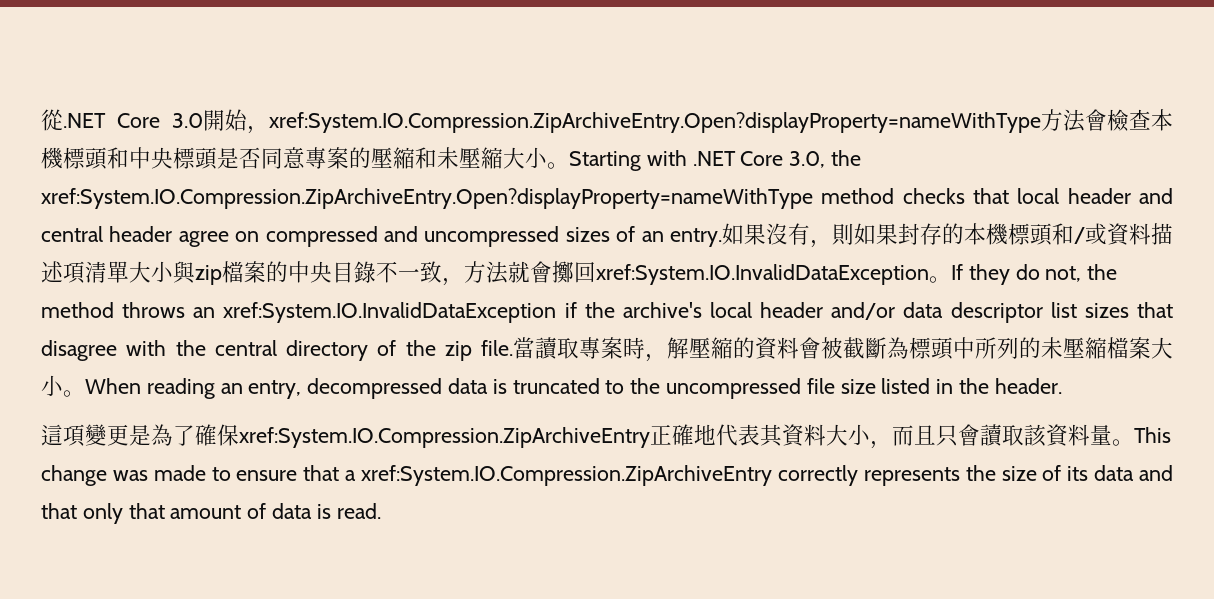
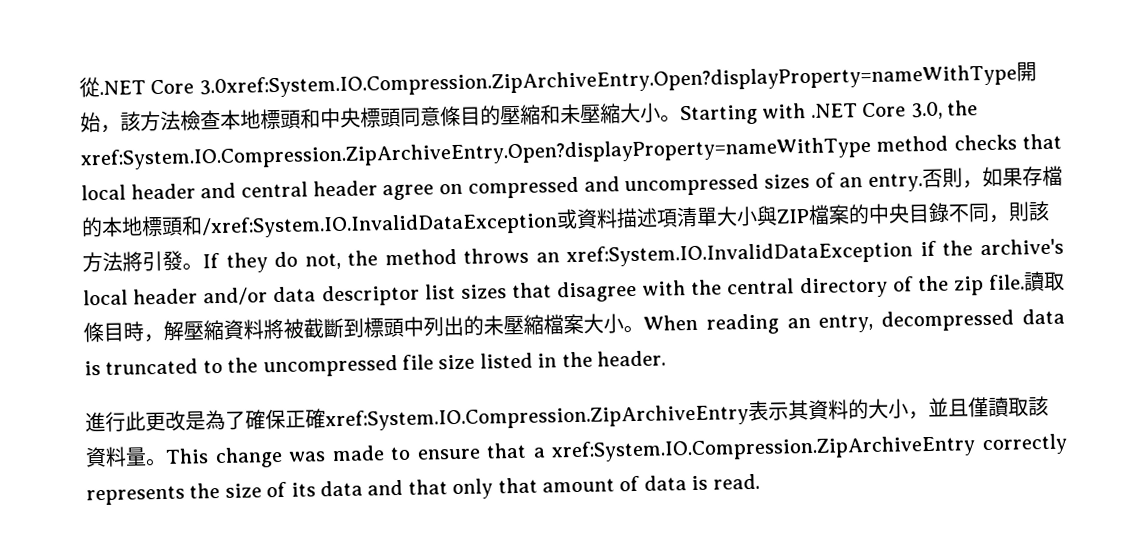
- 從.NET Core 3.0開始，xref:System.IO.Compression.ZipArchiveEntry.Open?displayProperty=nameWithType方法會檢查本機標頭和中央標頭是否同意專案的壓縮和未壓縮大小。
+ 從.NET Core 3.0xref:System.IO.Compression.ZipArchiveEntry.Open?displayProperty=nameWithType開始，該方法檢查本地標頭和中央標頭同意條目的壓縮和未壓縮大小。
- 如果沒有，則如果封存的本機標頭和/或資料描述項清單大小與zip檔案的中央目錄不一致，方法就會擲回xref:System.IO.InvalidDataException。
+ 否則，如果存檔的本地標頭和/xref:System.IO.InvalidDataException或資料描述項清單大小與ZIP檔案的中央目錄不同，則該方法將引發。
- 當讀取專案時，解壓縮的資料會被截斷為標頭中所列的未壓縮檔案大小。
+ 讀取條目時，解壓縮資料將被截斷到標頭中列出的未壓縮檔案大小。
- 這項變更是為了確保xref:System.IO.Compression.ZipArchiveEntry正確地代表其資料大小，而且只會讀取該資料量。
+ 進行此更改是為了確保正確xref:System.IO.Compression.ZipArchiveEntry表示其資料的大小，並且僅讀取該資料量。

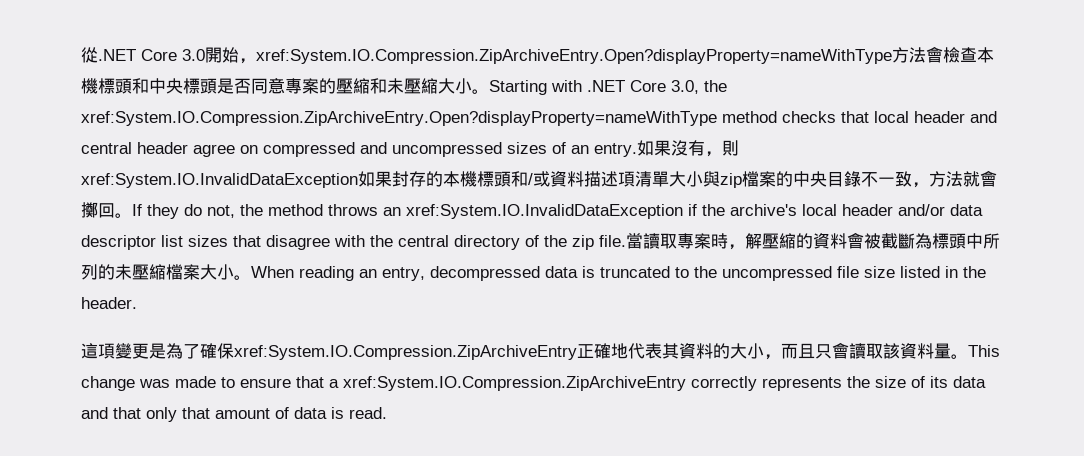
- 從.NET Core 3.0xref:System.IO.Compression.ZipArchiveEntry.Open?displayProperty=nameWithType開始，該方法檢查本地標頭和中央標頭同意條目的壓縮和未壓縮大小。
+ 從.NET Core 3.0開始，xref:System.IO.Compression.ZipArchiveEntry.Open?displayProperty=nameWithType方法會檢查本機標頭和中央標頭是否同意專案的壓縮和未壓縮大小。
- 否則，如果存檔的本地標頭和/xref:System.IO.InvalidDataException或資料描述項清單大小與ZIP檔案的中央目錄不同，則該方法將引發。
+ 如果沒有，則xref:System.IO.InvalidDataException如果封存的本機標頭和/或資料描述項清單大小與zip檔案的中央目錄不一致，方法就會擲回。
- 讀取條目時，解壓縮資料將被截斷到標頭中列出的未壓縮檔案大小。
+ 當讀取專案時，解壓縮的資料會被截斷為標頭中所列的未壓縮檔案大小。
- 進行此更改是為了確保正確xref:System.IO.Compression.ZipArchiveEntry表示其資料的大小，並且僅讀取該資料量。
+ 這項變更是為了確保xref:System.IO.Compression.ZipArchiveEntry正確地代表其資料的大小，而且只會讀取該資料量。

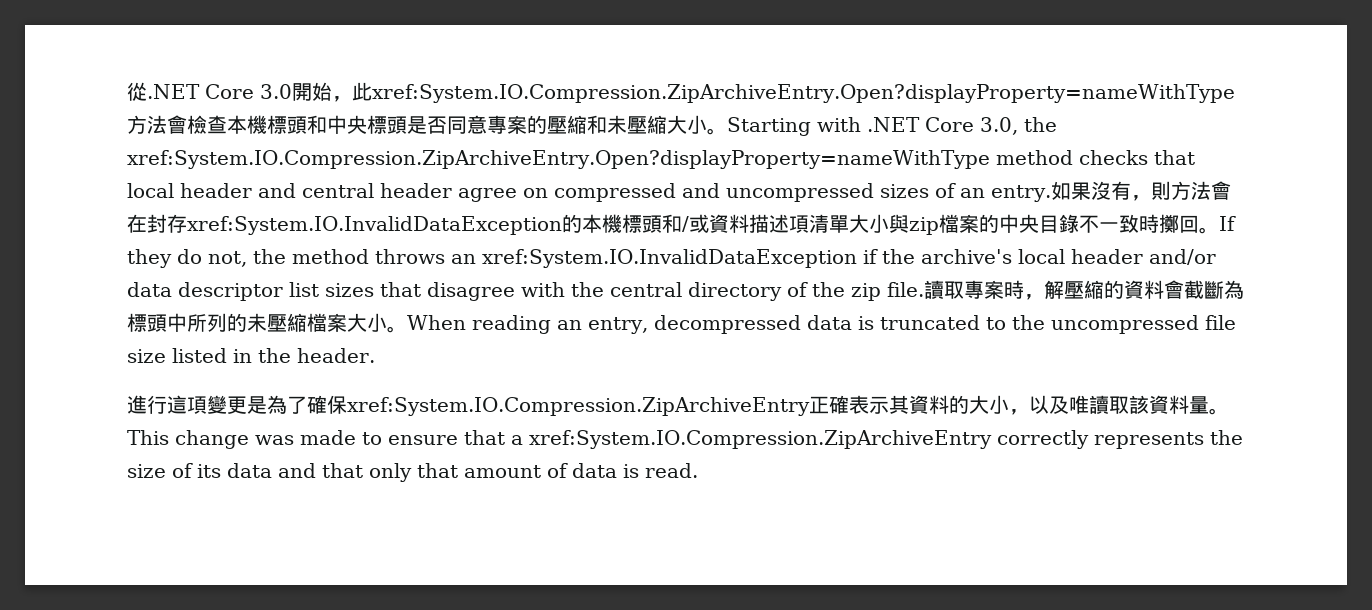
- 從.NET Core 3.0開始，xref:System.IO.Compression.ZipArchiveEntry.Open?displayProperty=nameWithType方法會檢查本機標頭和中央標頭是否同意專案的壓縮和未壓縮大小。
+ 從.NET Core 3.0開始，此xref:System.IO.Compression.ZipArchiveEntry.Open?displayProperty=nameWithType方法會檢查本機標頭和中央標頭是否同意專案的壓縮和未壓縮大小。
- 如果沒有，則xref:System.IO.InvalidDataException如果封存的本機標頭和/或資料描述項清單大小與zip檔案的中央目錄不一致，方法就會擲回。
+ 如果沒有，則方法會在封存xref:System.IO.InvalidDataException的本機標頭和/或資料描述項清單大小與zip檔案的中央目錄不一致時擲回。
- 當讀取專案時，解壓縮的資料會被截斷為標頭中所列的未壓縮檔案大小。
+ 讀取專案時，解壓縮的資料會截斷為標頭中所列的未壓縮檔案大小。
- 這項變更是為了確保xref:System.IO.Compression.ZipArchiveEntry正確地代表其資料的大小，而且只會讀取該資料量。
+ 進行這項變更是為了確保xref:System.IO.Compression.ZipArchiveEntry正確表示其資料的大小，以及唯讀取該資料量。

